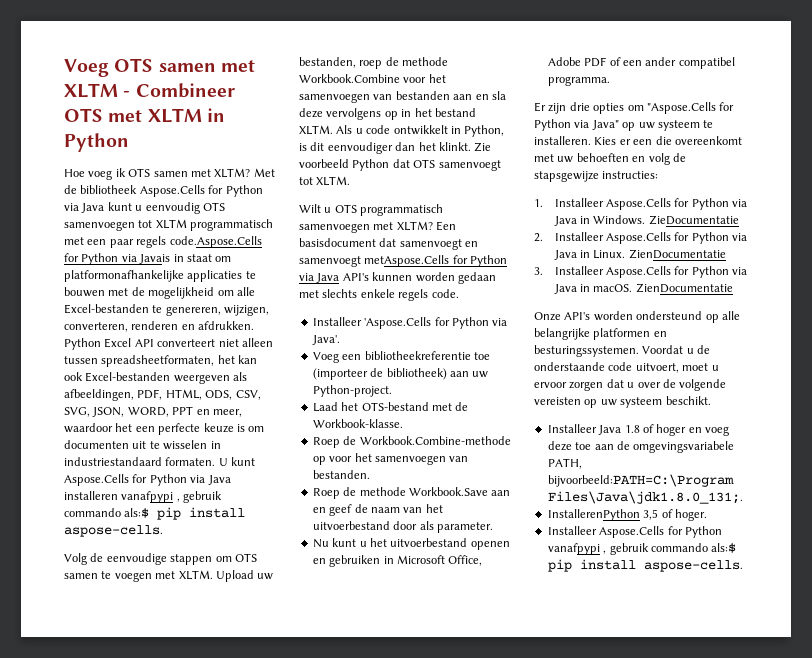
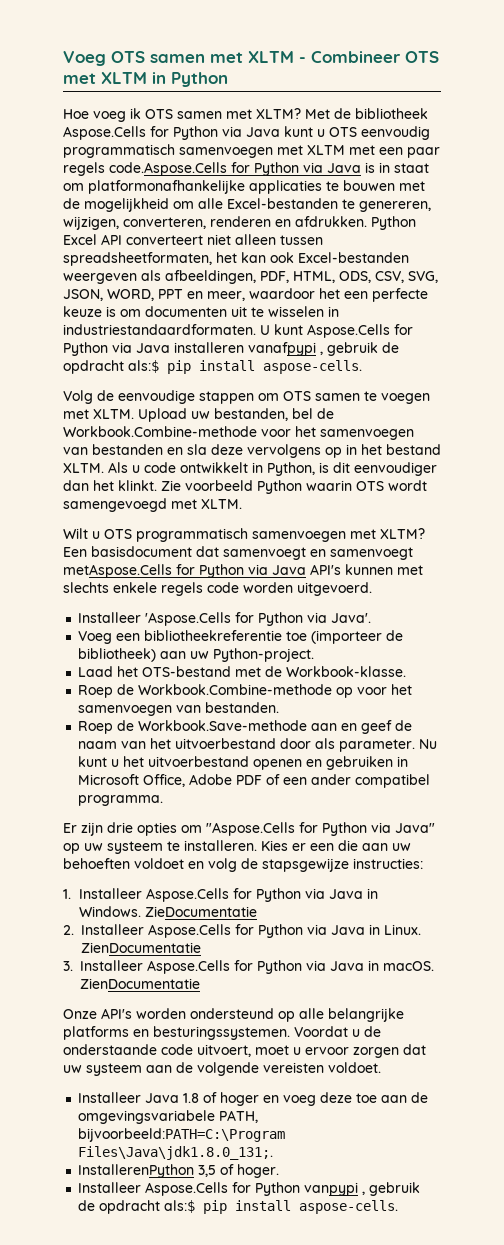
- Met de bibliotheek Aspose.Cells for Python via Java kunt u eenvoudig OTS samenvoegen tot XLTM programmatisch met een paar regels code.Aspose.Cells for Python via Javais in staat om platformonafhankelijke applicaties te bouwen met de mogelijkheid om alle Excel-bestanden te genereren, wijzigen, converteren, renderen en afdrukken.
+ Met de bibliotheek Aspose.Cells for Python via Java kunt u OTS eenvoudig programmatisch samenvoegen met XLTM met een paar regels code.Aspose.Cells for Python via Java is in staat om platformonafhankelijke applicaties te bouwen met de mogelijkheid om alle Excel-bestanden te genereren, wijzigen, converteren, renderen en afdrukken.
- Python Excel API converteert niet alleen tussen spreadsheetformaten, het kan ook Excel-bestanden weergeven als afbeeldingen, PDF, HTML, ODS, CSV, SVG, JSON, WORD, PPT en meer, waardoor het een perfecte keuze is om documenten uit te wisselen in industriestandaard formaten.
+ Python Excel API converteert niet alleen tussen spreadsheetformaten, het kan ook Excel-bestanden weergeven als afbeeldingen, PDF, HTML, ODS, CSV, SVG, JSON, WORD, PPT en meer, waardoor het een perfecte keuze is om documenten uit te wisselen in industriestandaardformaten.
- U kunt Aspose.Cells for Python via Java installeren vanafpypi , gebruik commando als:$ pip install aspose-cells.
+ U kunt Aspose.Cells for Python via Java installeren vanafpypi , gebruik de opdracht als:$ pip install aspose-cells.
- Upload uw bestanden, roep de methode Workbook.Combine voor het samenvoegen van bestanden aan en sla deze vervolgens op in het bestand XLTM.
+ Upload uw bestanden, bel de Workbook.Combine-methode voor het samenvoegen van bestanden en sla deze vervolgens op in het bestand XLTM.
- Zie voorbeeld Python dat OTS samenvoegt tot XLTM.
+ Zie voorbeeld Python waarin OTS wordt samengevoegd met XLTM.
- Een basisdocument dat samenvoegt en samenvoegt metAspose.Cells for Python via Java API's kunnen worden gedaan met slechts enkele regels code.
+ Een basisdocument dat samenvoegt en samenvoegt metAspose.Cells for Python via Java API's kunnen met slechts enkele regels code worden uitgevoerd.
- Roep de methode Workbook.Save aan en geef de naam van het uitvoerbestand door als parameter.
- Nu kunt u het uitvoerbestand openen en gebruiken in Microsoft Office, Adobe PDF of een ander compatibel programma.
+ Roep de Workbook.Save-methode aan en geef de naam van het uitvoerbestand door als parameter. Nu kunt u het uitvoerbestand openen en gebruiken in Microsoft Office, Adobe PDF of een ander compatibel programma.
- Kies er een die overeenkomt met uw behoeften en volg de stapsgewijze instructies:
+ Kies er een die aan uw behoeften voldoet en volg de stapsgewijze instructies:
- Onze API's worden ondersteund op alle belangrijke platformen en besturingssystemen.
+ Onze API's worden ondersteund op alle belangrijke platforms en besturingssystemen.
- Voordat u de onderstaande code uitvoert, moet u ervoor zorgen dat u over de volgende vereisten op uw systeem beschikt.
+ Voordat u de onderstaande code uitvoert, moet u ervoor zorgen dat uw systeem aan de volgende vereisten voldoet.
- Installeer Aspose.Cells for Python vanafpypi , gebruik commando als:$ pip install aspose-cells.
+ Installeer Aspose.Cells for Python vanpypi , gebruik de opdracht als:$ pip install aspose-cells.

